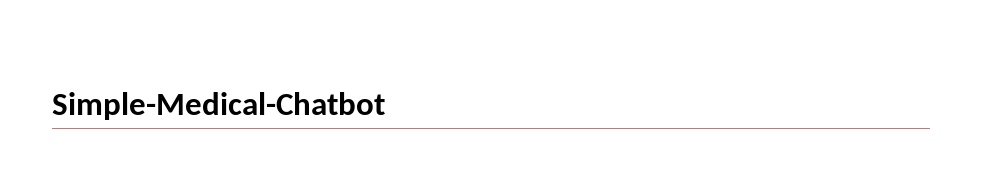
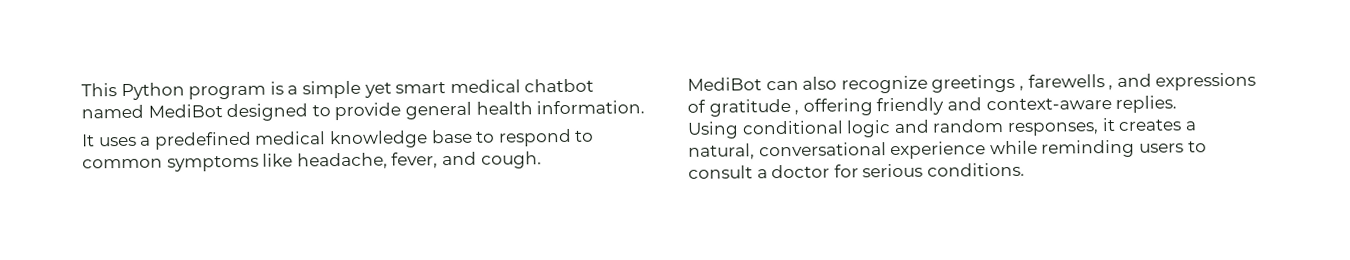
- Simple-Medical-Chatbot
+ This Python program is a simple yet smart medical chatbot named MediBot designed to provide general health information.
+ It uses a predefined medical knowledge base to respond to common symptoms like headache, fever, and cough.
+ MediBot can also recognize greetings , farewells , and expressions of gratitude , offering friendly and context-aware replies.
+ Using conditional logic and random responses, it creates a natural, conversational experience while reminding users to consult a doctor for serious conditions.

